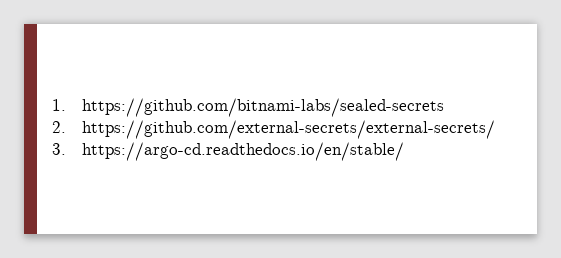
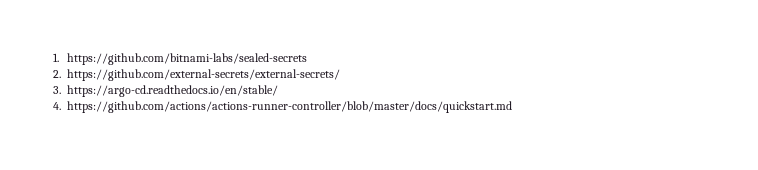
+ 4. https://github.com/actions/actions-runner-controller/blob/master/docs/quickstart.md

